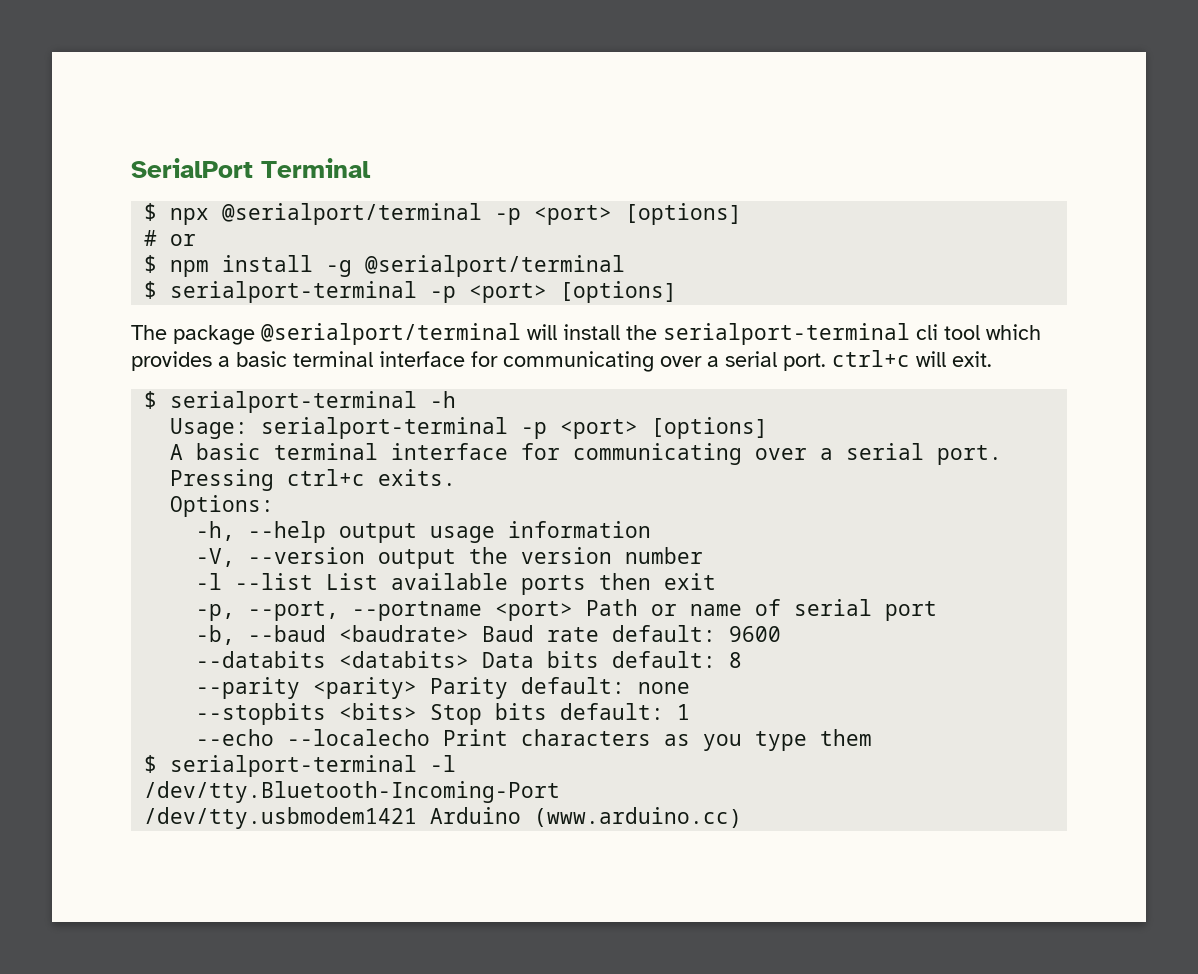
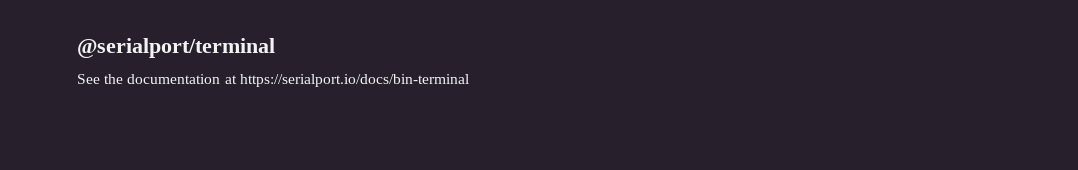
- SerialPort Terminal
- $ npx @serialport/terminal -p <port> [options]
- # or
- $ npm install -g @serialport/terminal
- $ serialport-terminal -p <port> [options]
- The package @serialport/terminal will install the serialport-terminal cli tool which provides a basic terminal interface for communicating over a serial port. ctrl+c will exit.
- $ serialport-terminal -h
- Usage: serialport-terminal -p <port> [options]
- A basic terminal interface for communicating over a serial port. Pressing ctrl+c exits.
- Options:
- -h, --help output usage information
- -V, --version output the version number
- -l --list List available ports then exit
- -p, --port, --portname <port> Path or name of serial port
- -b, --baud <baudrate> Baud rate default: 9600
- --databits <databits> Data bits default: 8
- --parity <parity> Parity default: none
- --stopbits <bits> Stop bits default: 1
- --echo --localecho Print characters as you type them
- $ serialport-terminal -l
- /dev/tty.Bluetooth-Incoming-Port
- /dev/tty.usbmodem1421 Arduino (www.arduino.cc)
+ @serialport/terminal
+ See the documentation at https://serialport.io/docs/bin-terminal

